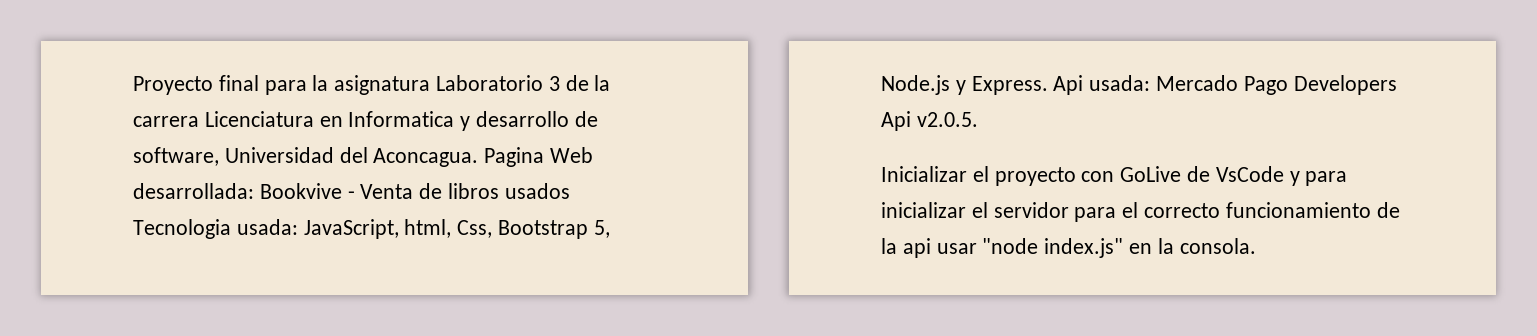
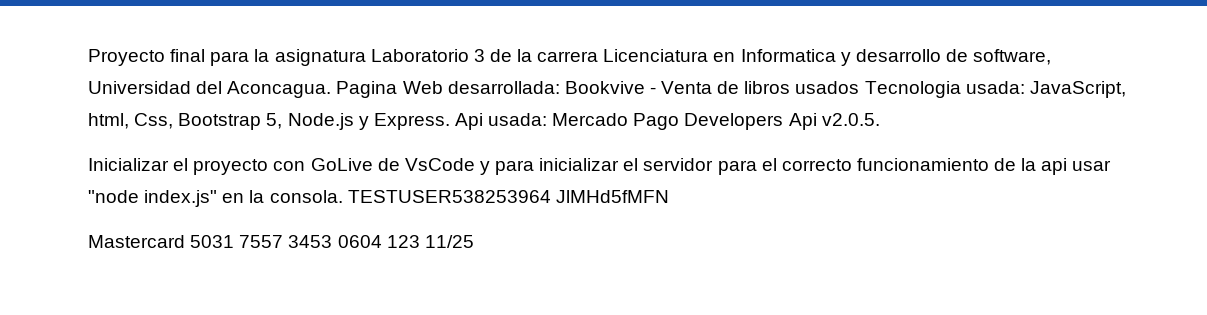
+ TESTUSER538253964 JlMHd5fMFN
+ Mastercard 5031 7557 3453 0604 123 11/25

